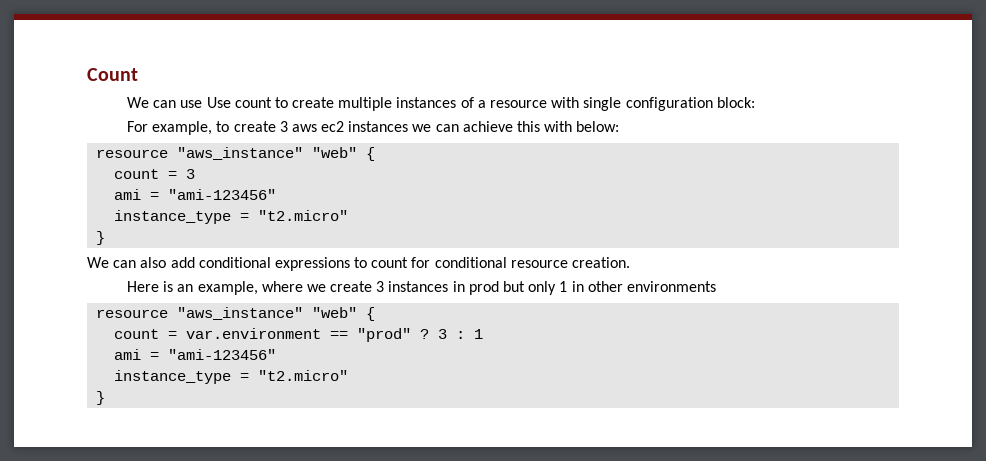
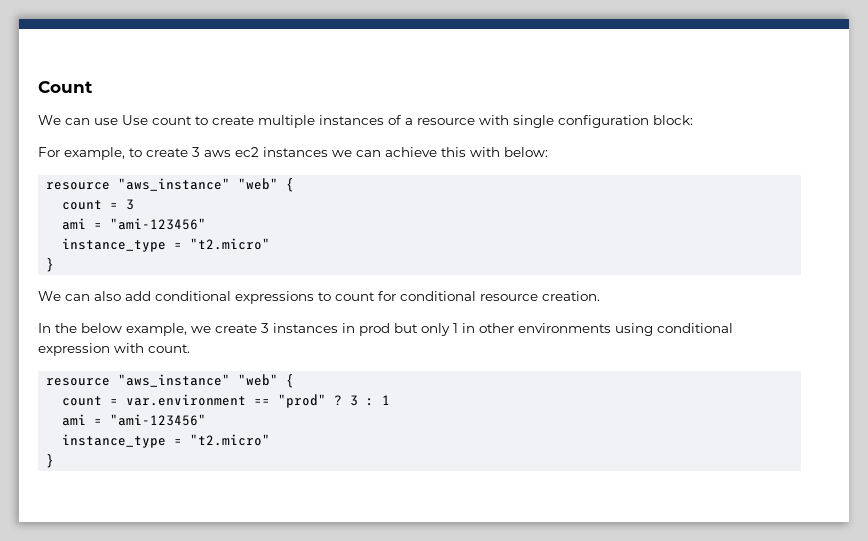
- Here is an example, where we create 3 instances in prod but only 1 in other environments
+ In the below example, we create 3 instances in prod but only 1 in other environments using conditional expression with count.

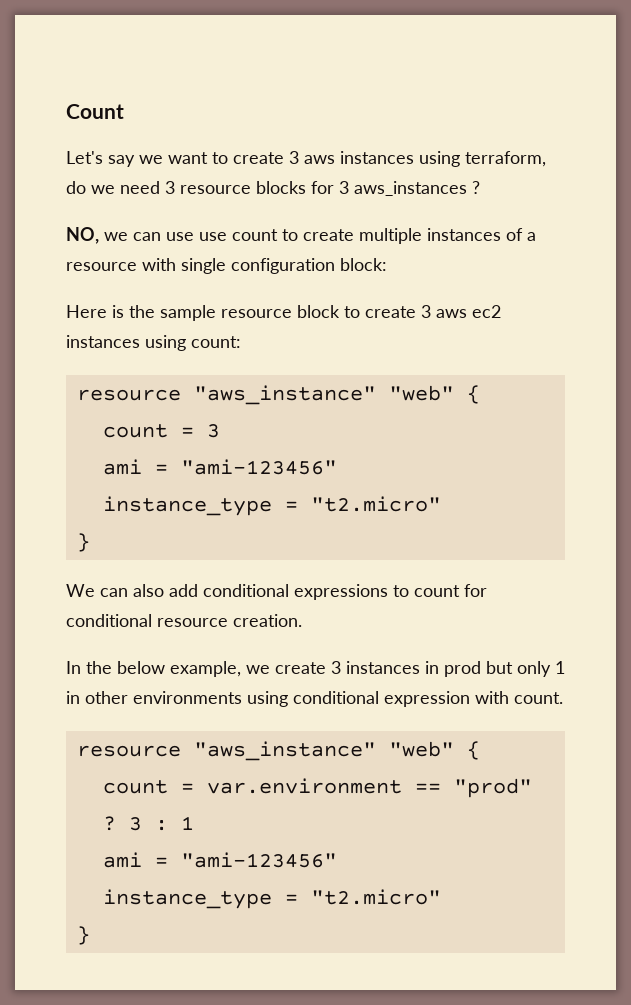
- We can use Use count to create multiple instances of a resource with single configuration block:
+ Let's say we want to create 3 aws instances using terraform, do we need 3 resource blocks for 3 aws_instances ?
+ NO, we can use use count to create multiple instances of a resource with single configuration block:
- For example, to create 3 aws ec2 instances we can achieve this with below:
+ Here is the sample resource block to create 3 aws ec2 instances using count:

